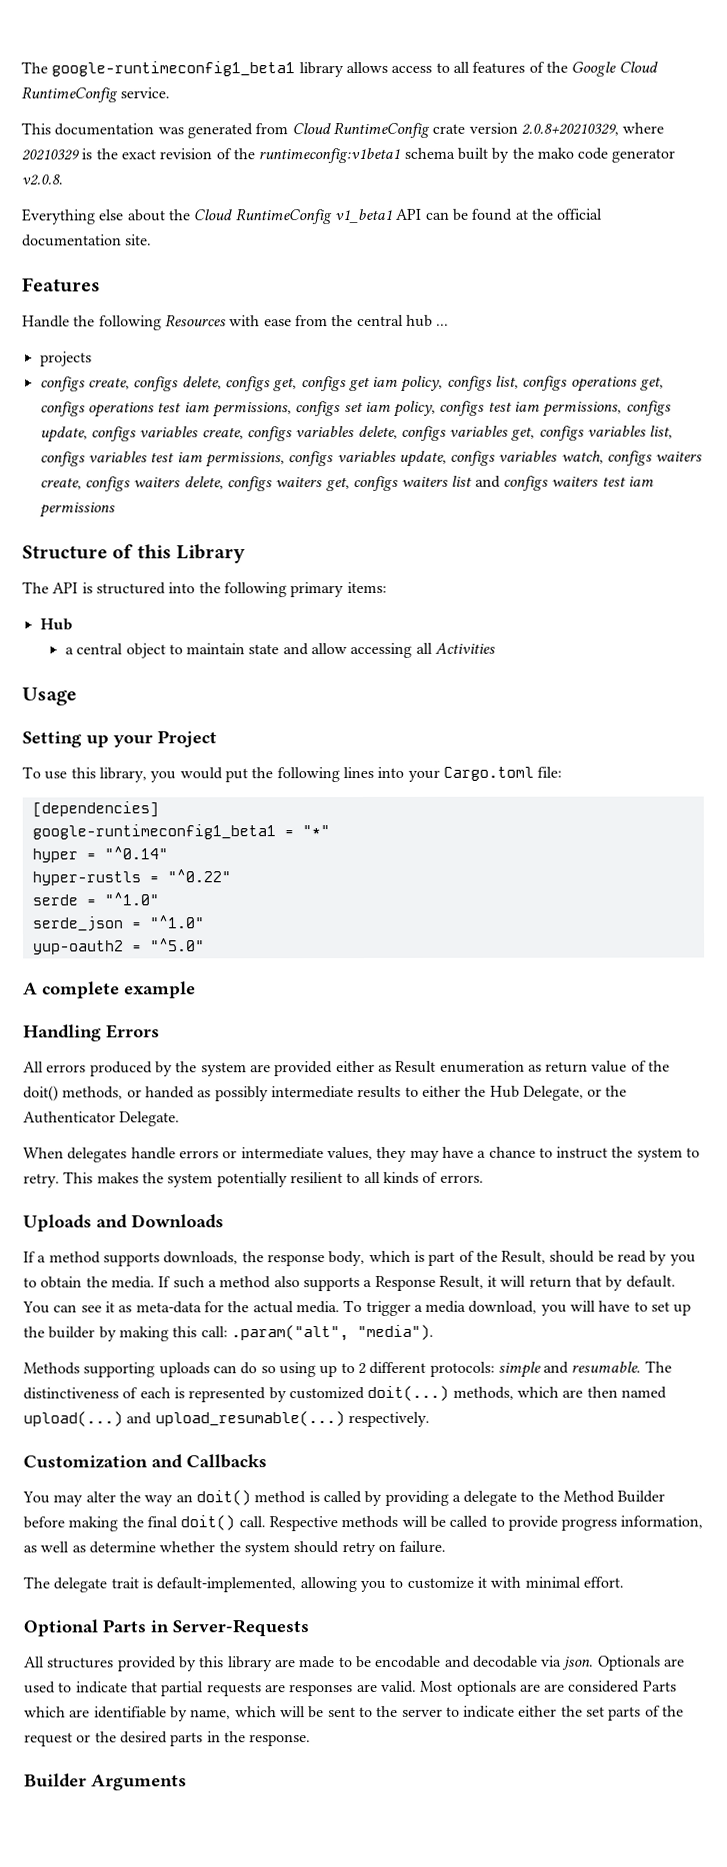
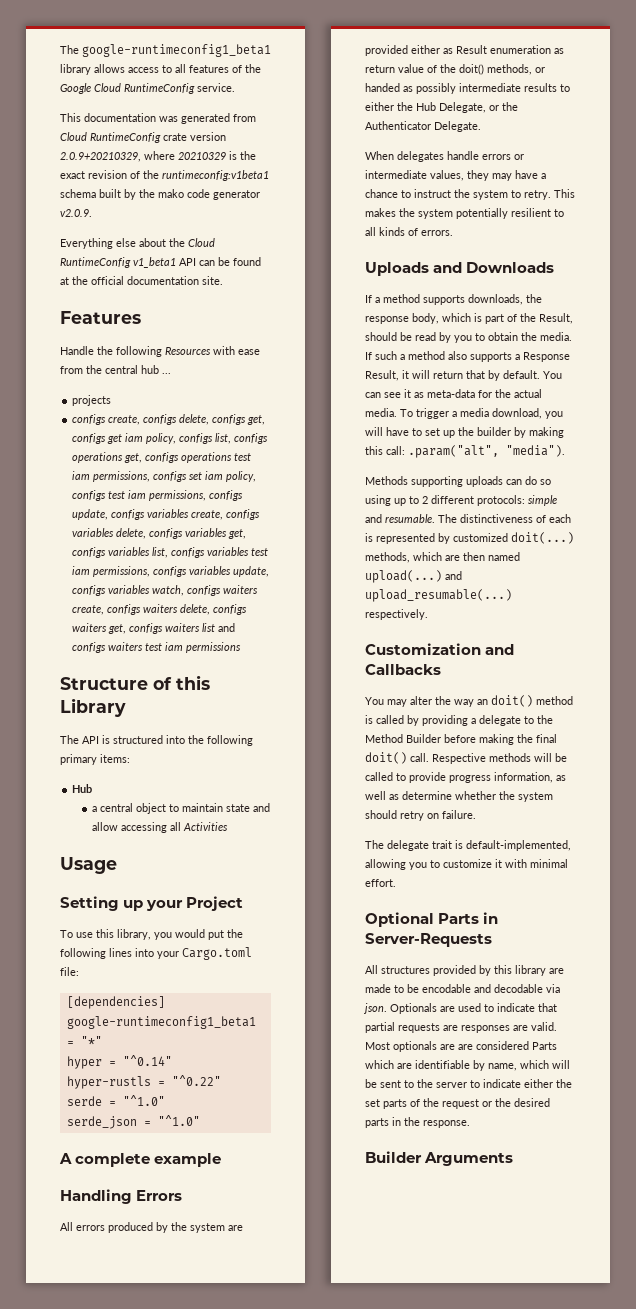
- This documentation was generated from Cloud RuntimeConfig crate version 2.0.8+20210329, where 20210329 is the exact revision of the runtimeconfig:v1beta1 schema built by the mako code generator v2.0.8.
+ This documentation was generated from Cloud RuntimeConfig crate version 2.0.9+20210329, where 20210329 is the exact revision of the runtimeconfig:v1beta1 schema built by the mako code generator v2.0.9.
- yup-oauth2 = "^5.0"

